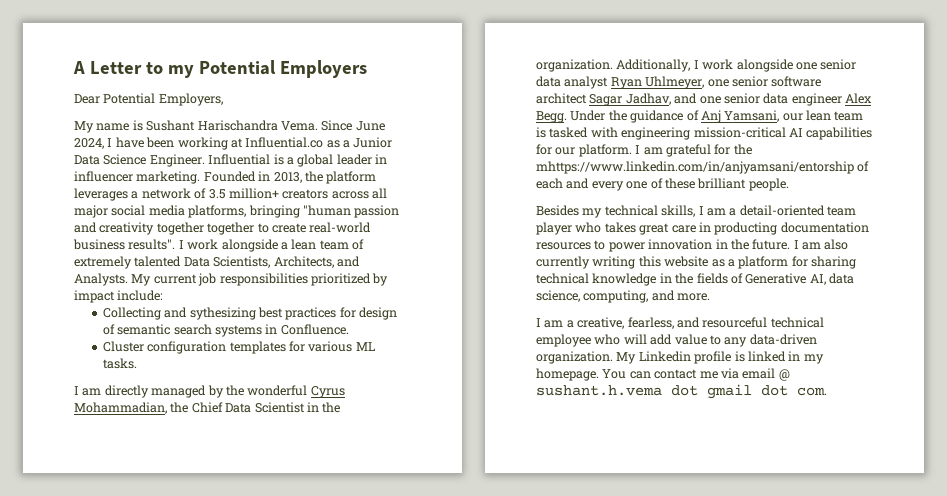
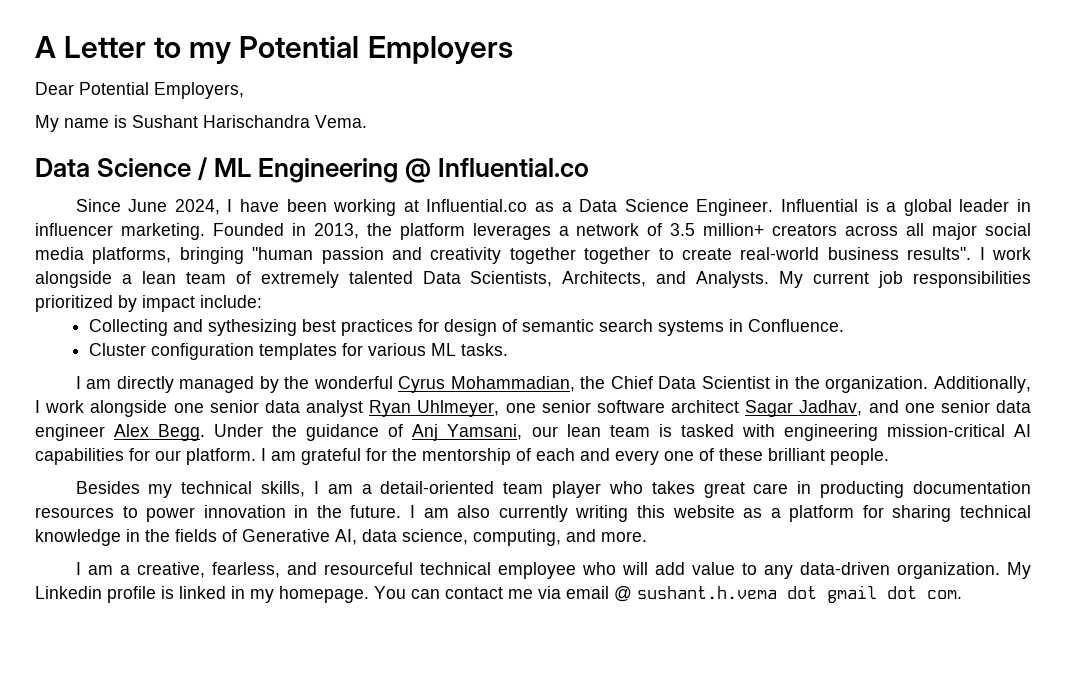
- My name is Sushant Harischandra Vema. Since June 2024, I have been working at Influential.co as a Junior Data Science Engineer.
+ My name is Sushant Harischandra Vema.
+ Data Science / ML Engineering @ Influential.co
+ Since June 2024, I have been working at Influential.co as a Data Science Engineer.
- I am grateful for the mhttps://www.linkedin.com/in/anjyamsani/entorship of each and every one of these brilliant people.
+ I am grateful for the mentorship of each and every one of these brilliant people.

